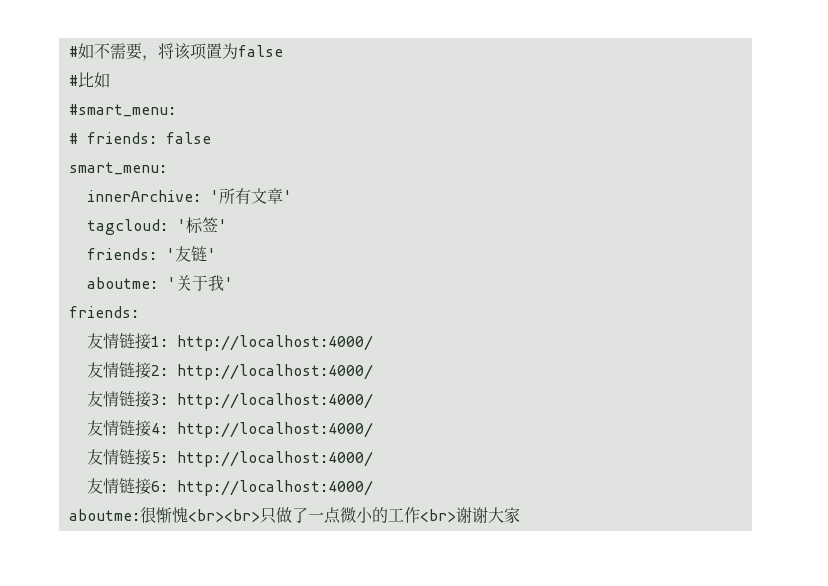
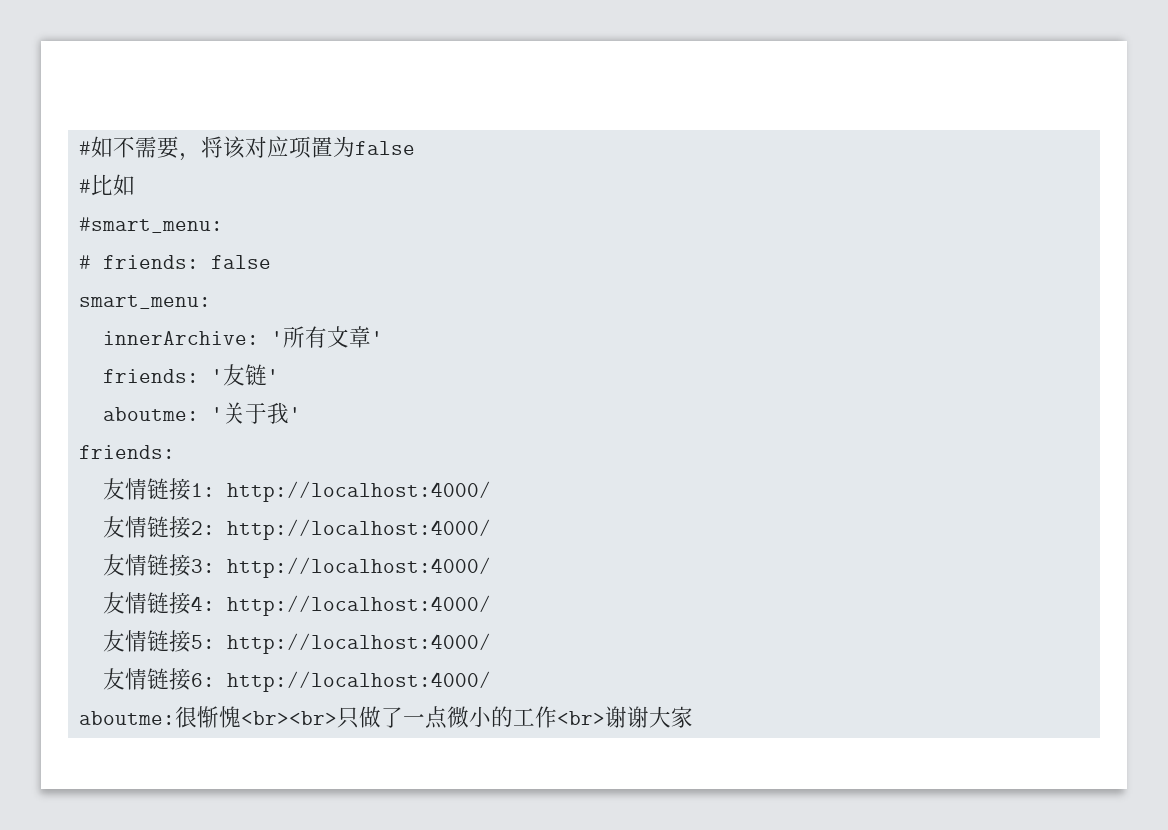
- #如不需要，将该项置为false
+ #如不需要，将该对应项置为false
- tagcloud: '标签'

